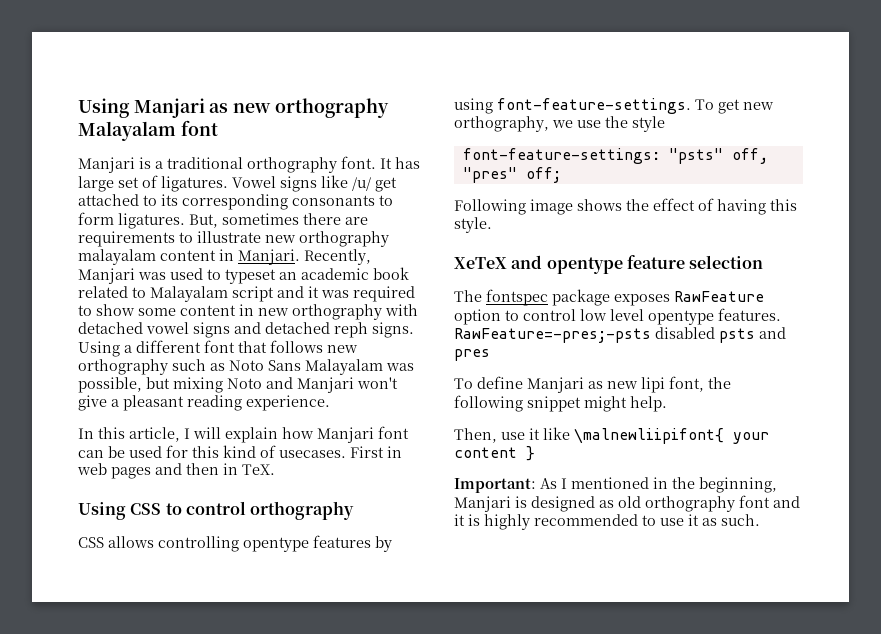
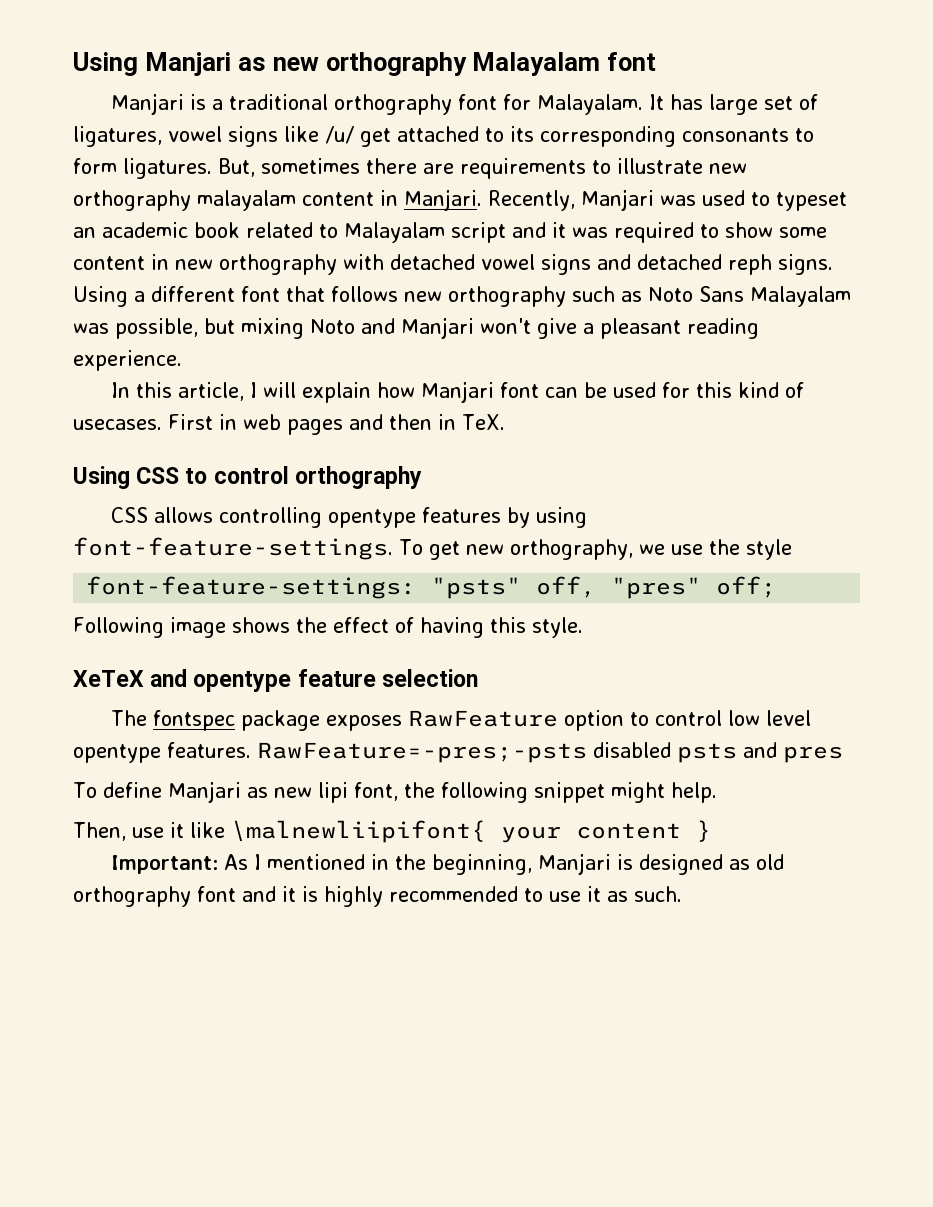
- Manjari is a traditional orthography font.
+ Manjari is a traditional orthography font for Malayalam.
- It has large set of ligatures. Vowel signs like /u/ get attached to its corresponding consonants to form ligatures.
+ It has large set of ligatures, vowel signs like /u/ get attached to its corresponding consonants to form ligatures.

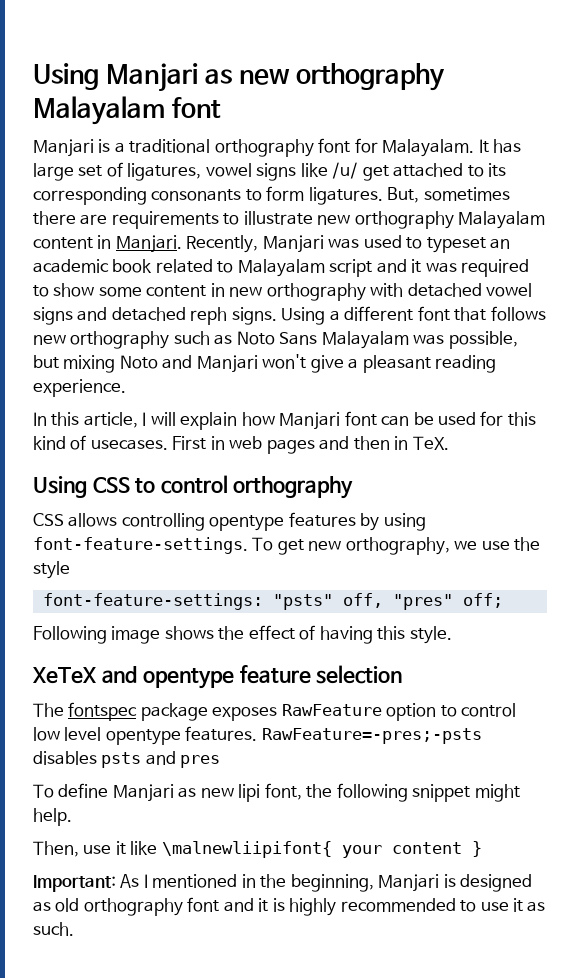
- But, sometimes there are requirements to illustrate new orthography malayalam content in Manjari.
+ But, sometimes there are requirements to illustrate new orthography Malayalam content in Manjari.
- RawFeature=-pres;-psts disabled psts and pres
+ RawFeature=-pres;-psts disables psts and pres

